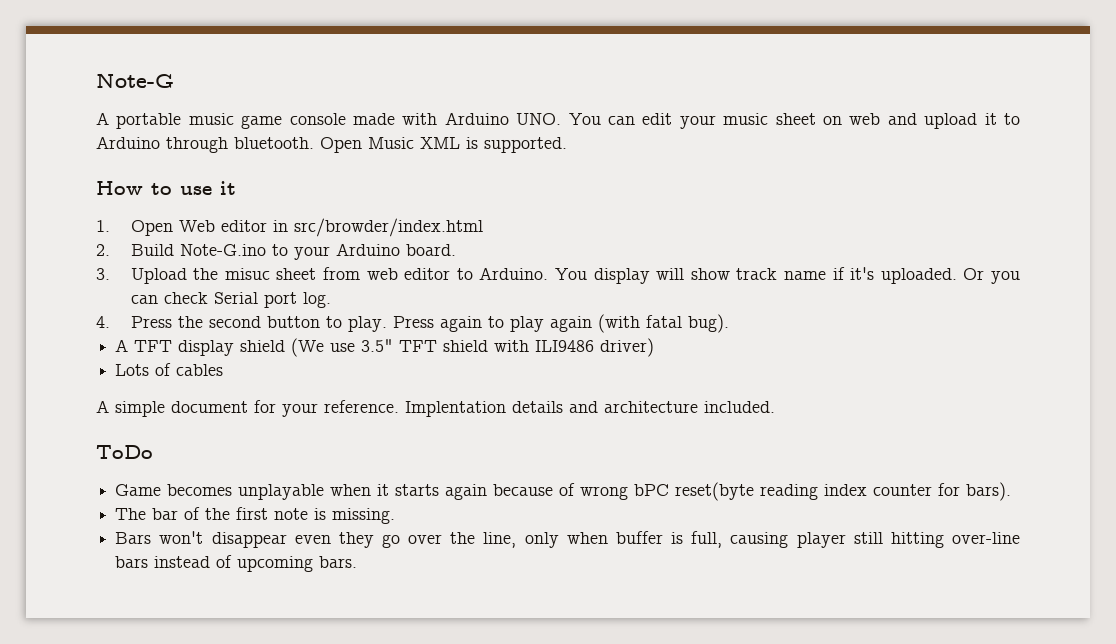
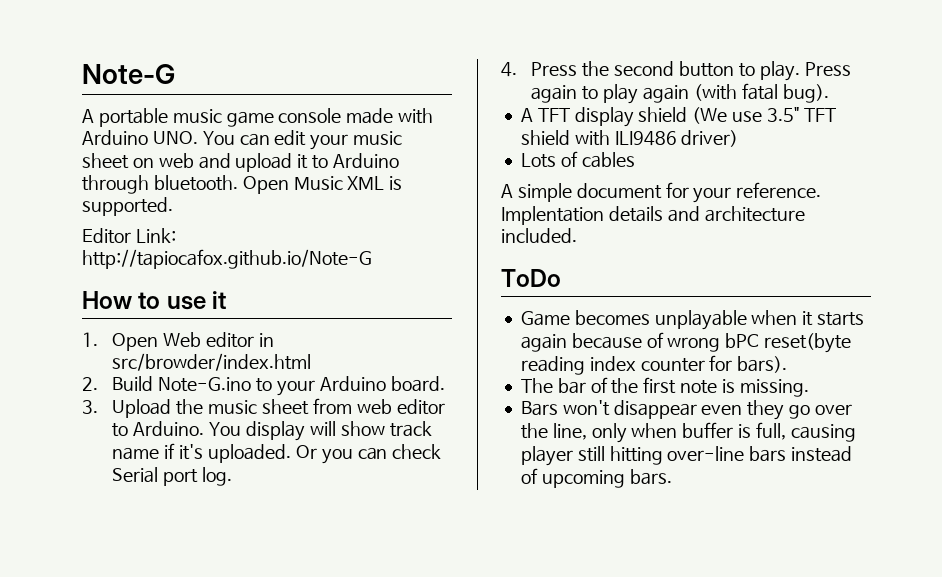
+ Editor Link: http://tapiocafox.github.io/Note-G
- 3. Upload the misuc sheet from web editor to Arduino.
+ 3. Upload the music sheet from web editor to Arduino.

